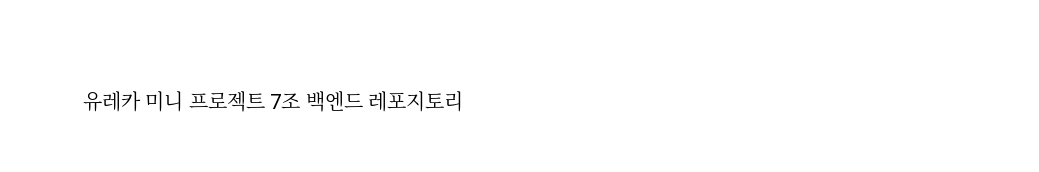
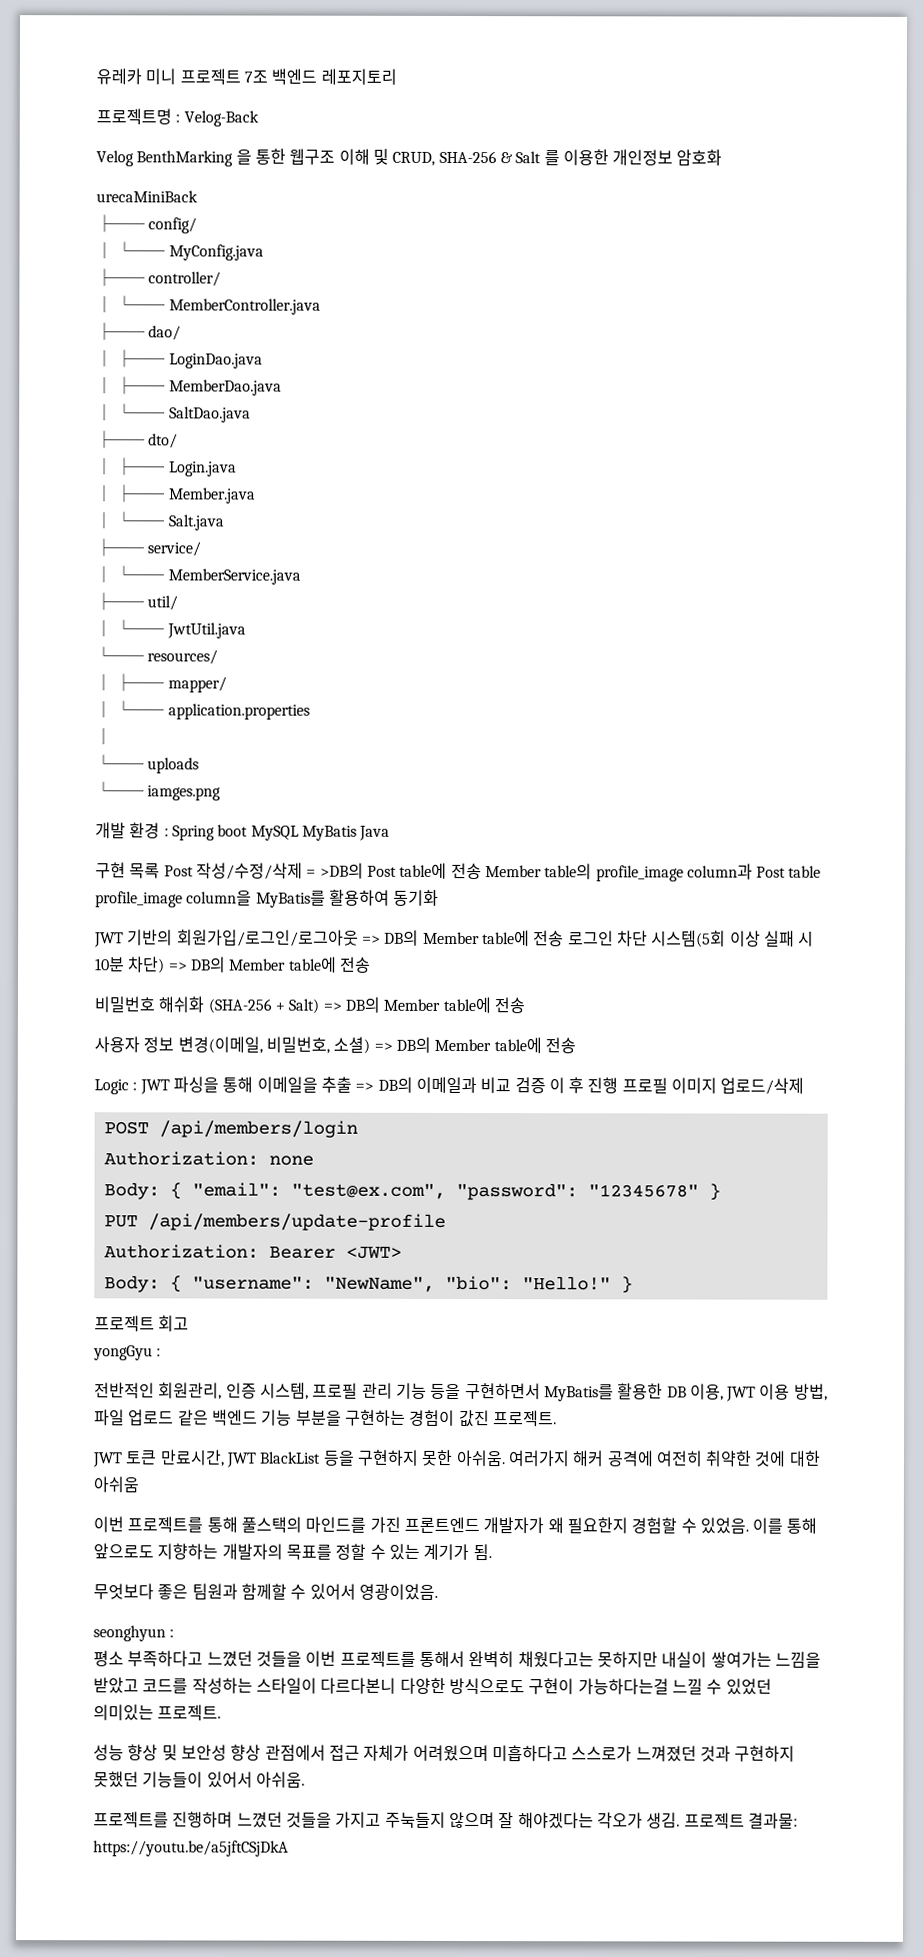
+ 프로젝트명 : Velog-Back
+ Velog BenthMarking 을 통한 웹구조 이해 및 CRUD, SHA-256 & Salt 를 이용한 개인정보 암호화
+ urecaMiniBack
+ ├── config/
+ │ └── MyConfig.java
+ ├── controller/
+ │ └── MemberController.java
+ ├── dao/
+ │ ├── LoginDao.java
+ │ ├── MemberDao.java
+ │ └── SaltDao.java
+ ├── dto/
+ │ ├── Login.java
+ │ ├── Member.java
+ │ └── Salt.java
+ ├── service/
+ │ └── MemberService.java
+ ├── util/
+ │ └── JwtUtil.java
+ └── resources/
+ │ ├── mapper/
+ │ └── application.properties
+ │
+ └── uploads
+ └── iamges.png
+ 개발 환경 : Spring boot MySQL MyBatis Java
+ 구현 목록 Post 작성/수정/삭제 = >DB의 Post table에 전송 Member table의 profile_image column과 Post table profile_image column을 MyBatis를 활용하여 동기화
+ JWT 기반의 회원가입/로그인/로그아웃 => DB의 Member table에 전송 로그인 차단 시스템(5회 이상 실패 시 10분 차단) => DB의 Member table에 전송
+ 비밀번호 해쉬화 (SHA-256 + Salt) => DB의 Member table에 전송
+ 사용자 정보 변경(이메일, 비밀번호, 소셜) => DB의 Member table에 전송
+ Logic : JWT 파싱을 통해 이메일을 추출 => DB의 이메일과 비교 검증 이 후 진행 프로필 이미지 업로드/삭제
+ POST /api/members/login
+ Authorization: none
+ Body: { "email": "test@ex.com", "password": "12345678" }
+ PUT /api/members/update-profile
+ Authorization: Bearer <JWT>
+ Body: { "username": "NewName", "bio": "Hello!" }
+ 프로젝트 회고
+ yongGyu :
+ 전반적인 회원관리, 인증 시스템, 프로필 관리 기능 등을 구현하면서 MyBatis를 활용한 DB 이용, JWT 이용 방법, 파일 업로드 같은 백엔드 기능 부분을 구현하는 경험이 값진 프로젝트.
+ JWT 토큰 만료시간, JWT BlackList 등을 구현하지 못한 아쉬움. 여러가지 해커 공격에 여전히 취약한 것에 대한 아쉬움
+ 이번 프로젝트를 통해 풀스택의 마인드를 가진 프론트엔드 개발자가 왜 필요한지 경험할 수 있었음. 이를 통해 앞으로도 지향하는 개발자의 목표를 정할 수 있는 계기가 됨.
+ 무엇보다 좋은 팀원과 함께할 수 있어서 영광이었음.
+ seonghyun :
+ 평소 부족하다고 느꼈던 것들을 이번 프로젝트를 통해서 완벽히 채웠다고는 못하지만 내실이 쌓여가는 느낌을 받았고 코드를 작성하는 스타일이 다르다본니 다양한 방식으로도 구현이 가능하다는걸 느낄 수 있었던 의미있는 프로젝트.
+ 성능 향상 및 보안성 향상 관점에서 접근 자체가 어려웠으며 미흡하다고 스스로가 느껴졌던 것과 구현하지 못했던 기능들이 있어서 아쉬움.
+ 프로젝트를 진행하며 느꼈던 것들을 가지고 주눅들지 않으며 잘 해야겠다는 각오가 생김. 프로젝트 결과물: https://youtu.be/a5jftCSjDkA

